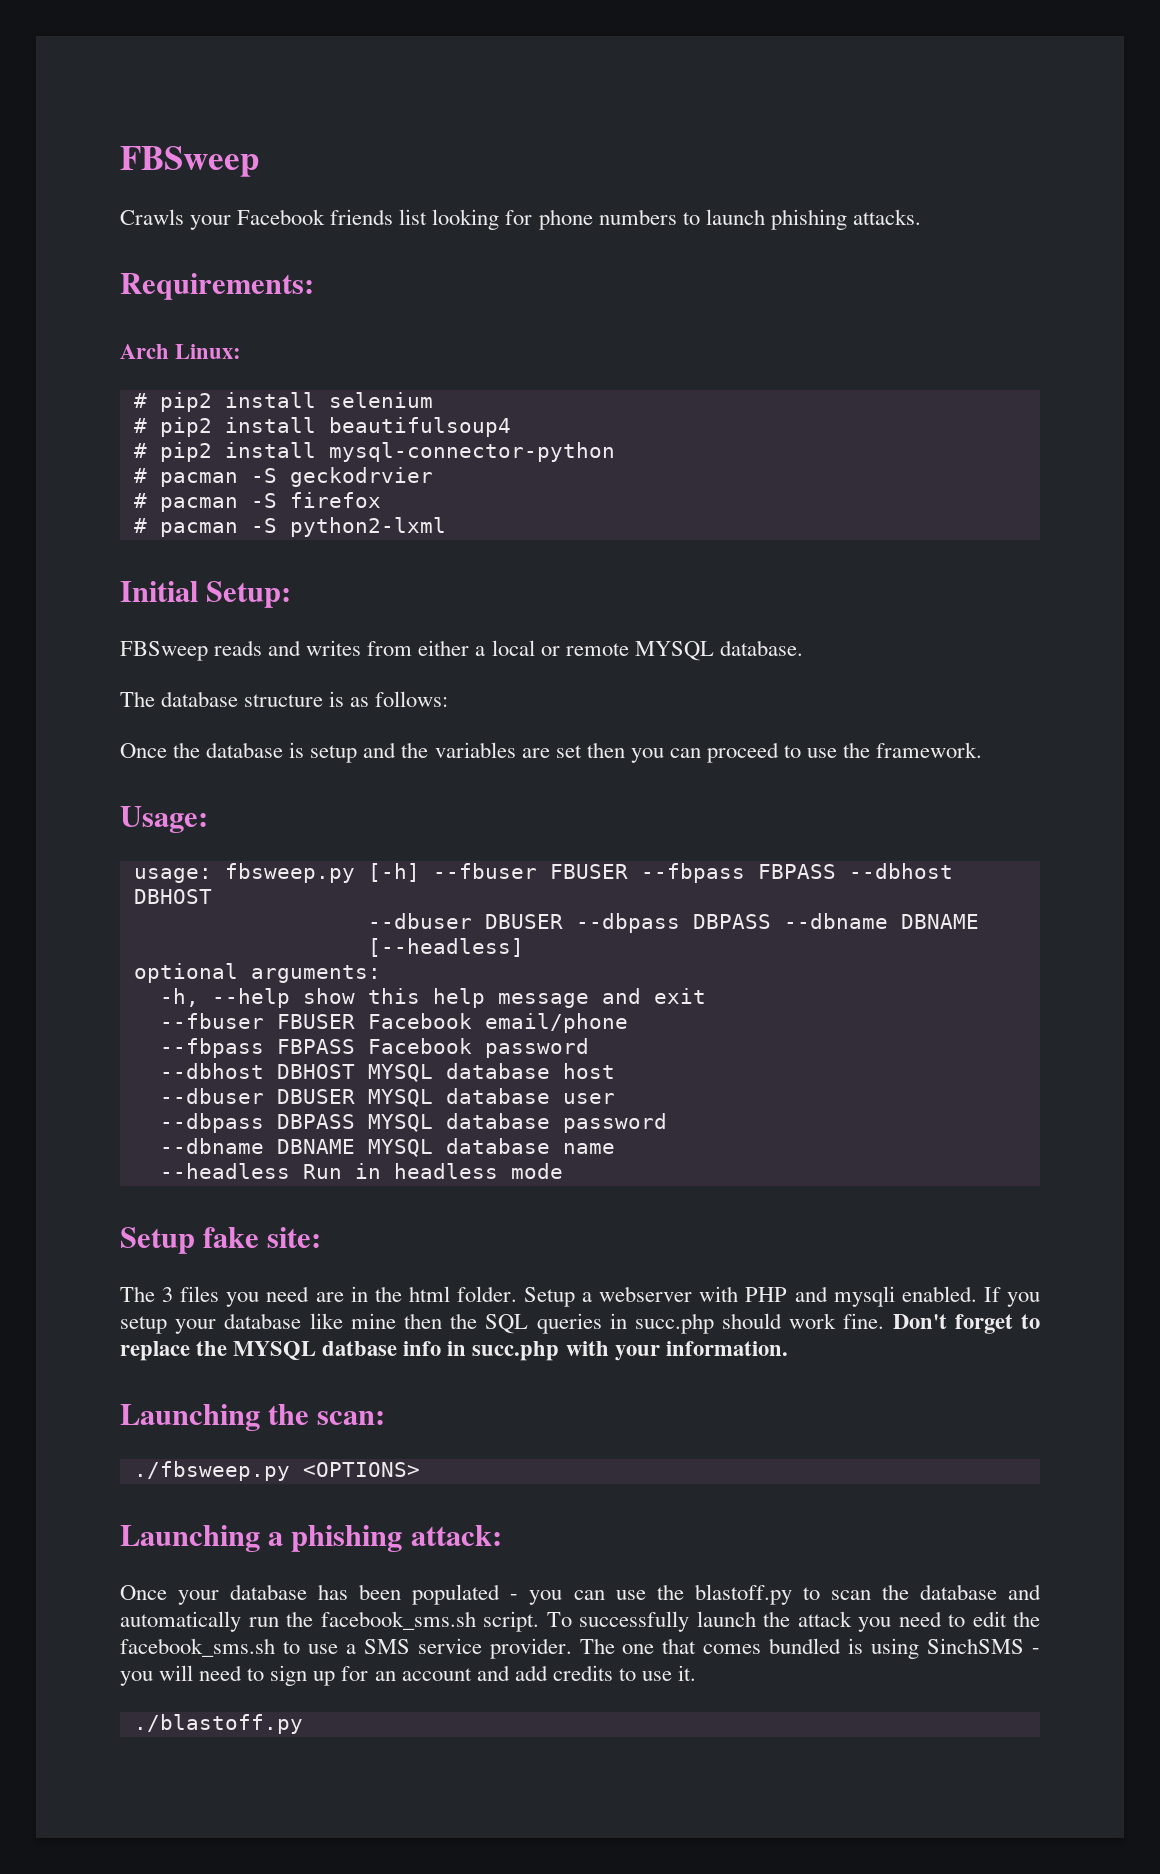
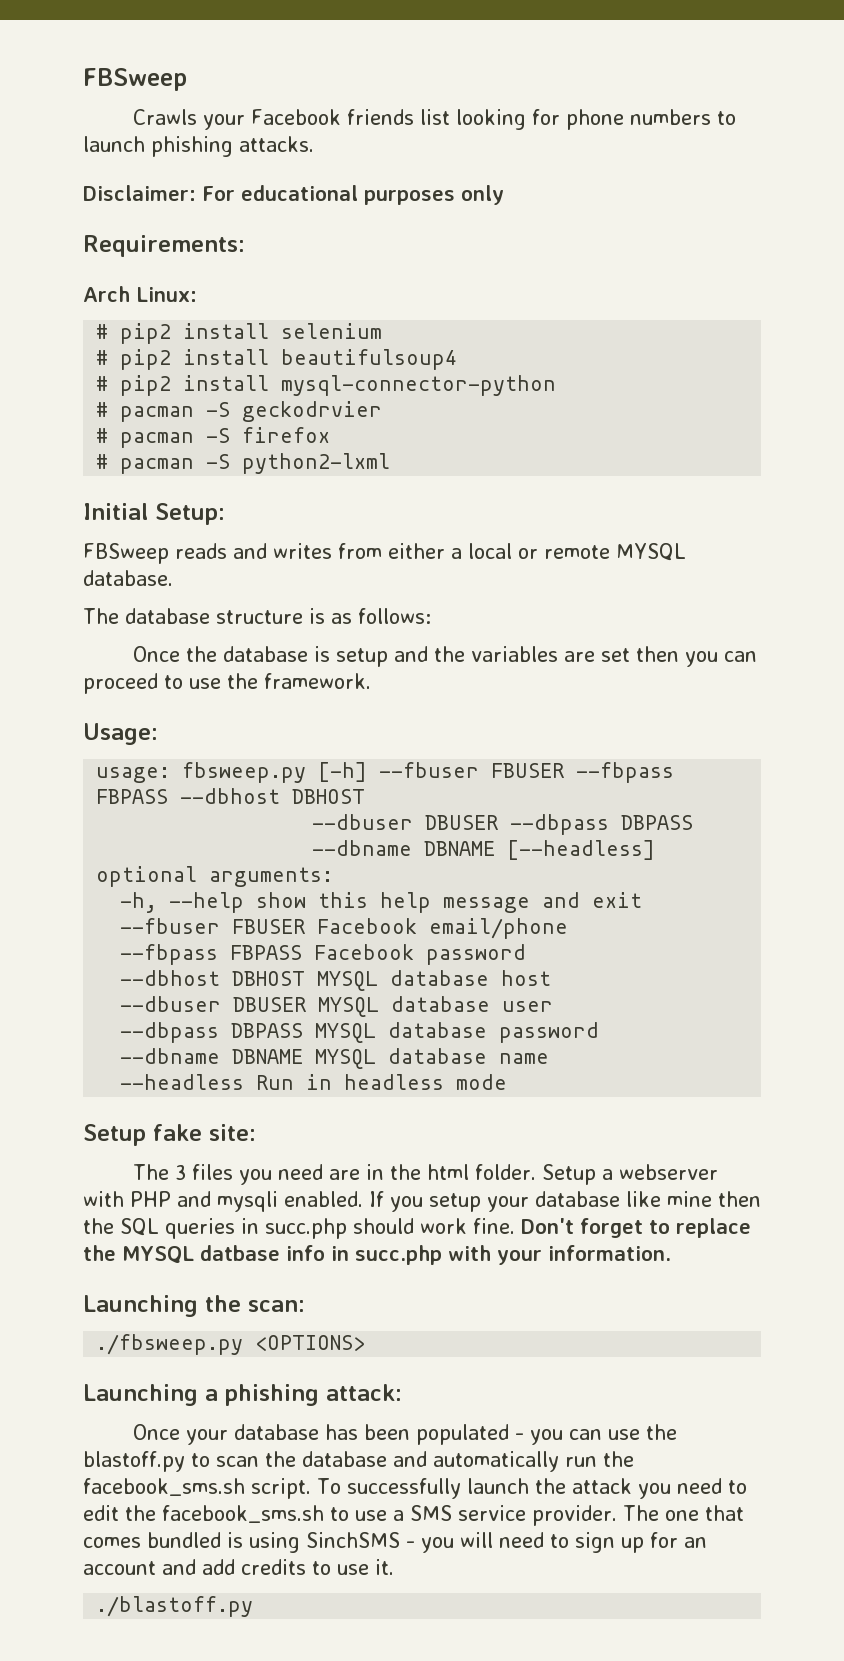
+ Disclaimer: For educational purposes only

